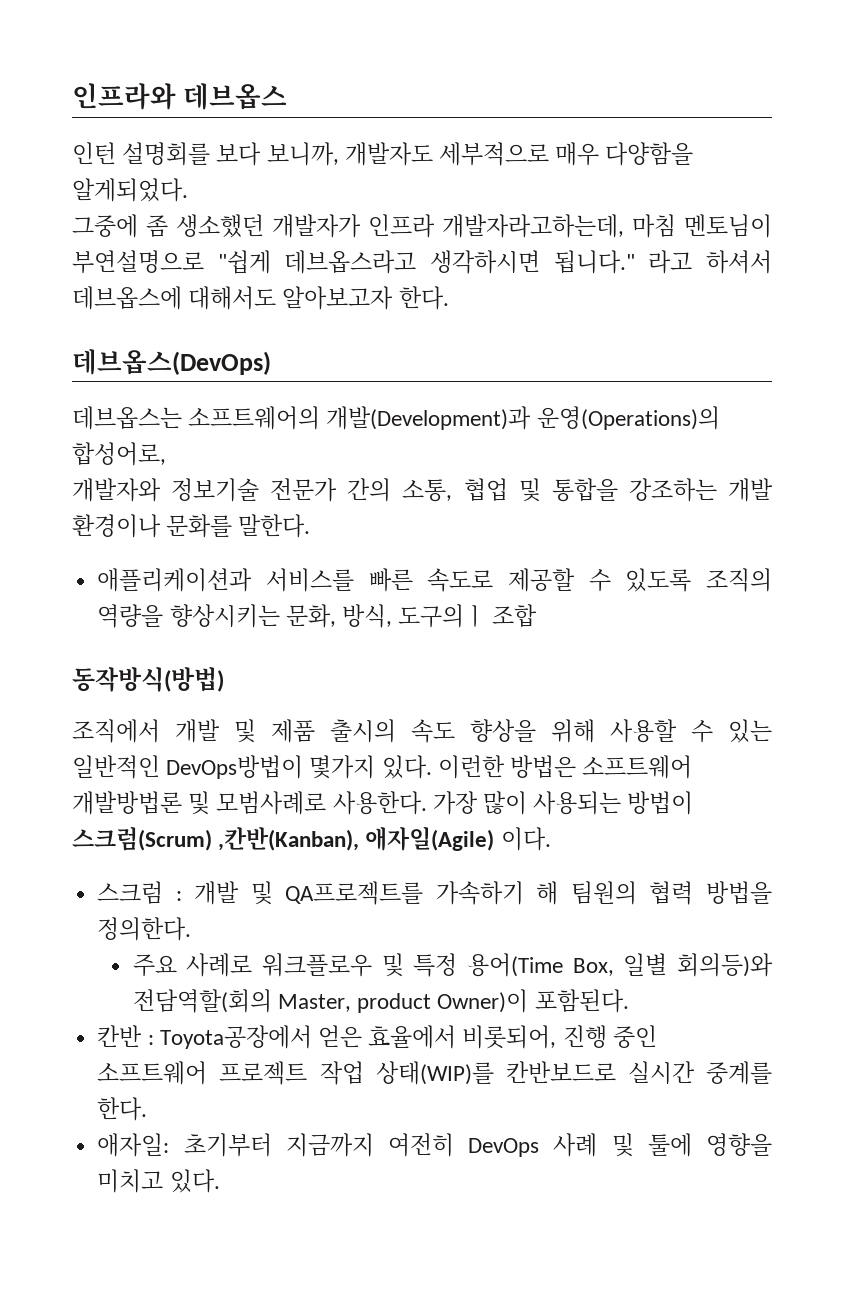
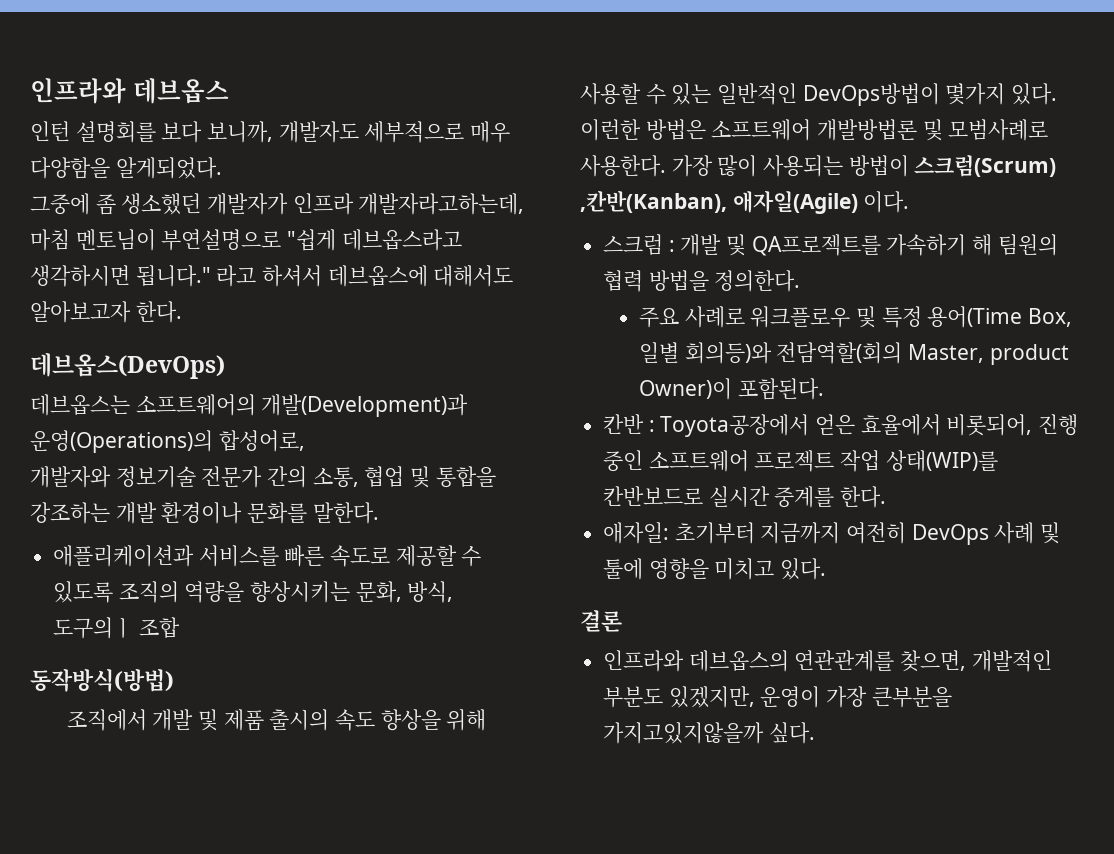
+ 결론
+ 인프라와 데브옵스의 연관관계를 찾으면, 개발적인 부분도 있겠지만, 운영이 가장 큰부분을 가지고있지않을까 싶다.

